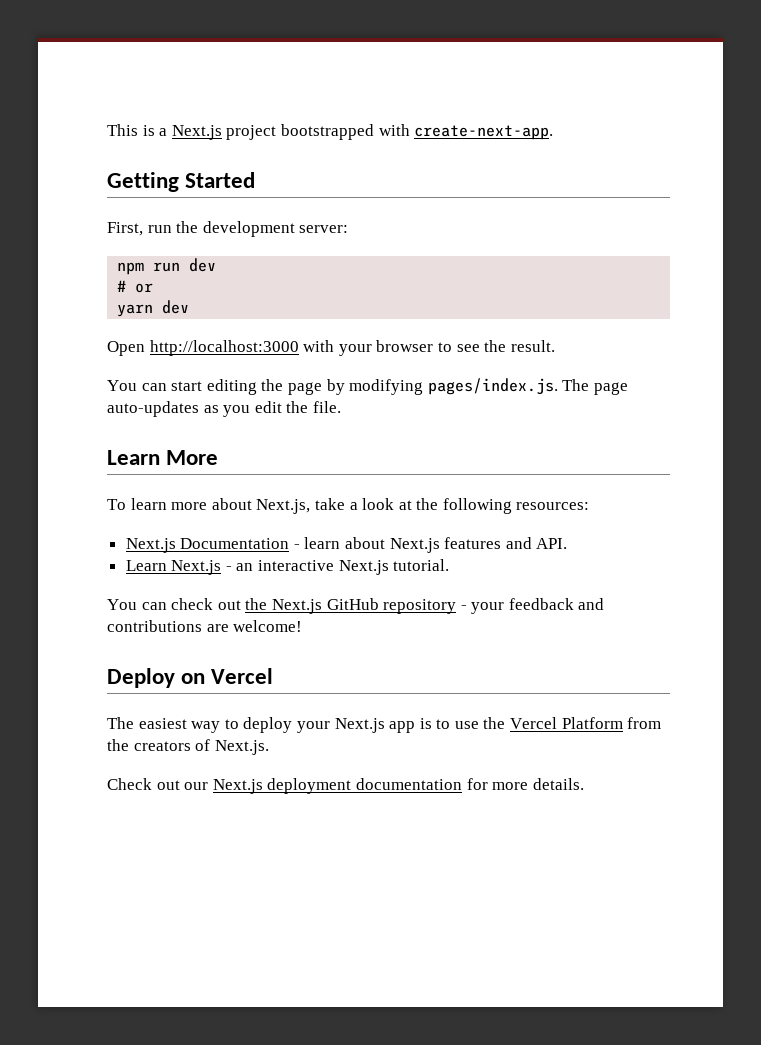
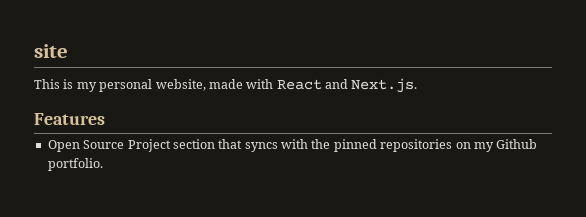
+ site
- This is a Next.js project bootstrapped with create-next-app.
- Getting Started
- First, run the development server:
- npm run dev
- # or
- yarn dev
- Open http://localhost:3000 with your browser to see the result.
- You can start editing the page by modifying pages/index.js. The page auto-updates as you edit the file.
- Learn More
- To learn more about Next.js, take a look at the following resources:
- Next.js Documentation - learn about Next.js features and API.
- Learn Next.js - an interactive Next.js tutorial.
- You can check out the Next.js GitHub repository - your feedback and contributions are welcome!
- Deploy on Vercel
- The easiest way to deploy your Next.js app is to use the Vercel Platform from the creators of Next.js.
- Check out our Next.js deployment documentation for more details.
+ This is my personal website, made with React and Next.js.
+ Features
+ Open Source Project section that syncs with the pinned repositories on my Github portfolio.

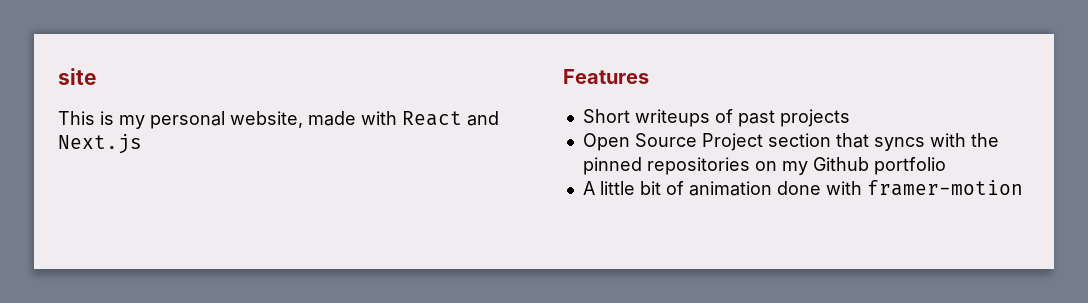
- This is my personal website, made with React and Next.js.
+ This is my personal website, made with React and Next.js
+ Short writeups of past projects
- Open Source Project section that syncs with the pinned repositories on my Github portfolio.
+ Open Source Project section that syncs with the pinned repositories on my Github portfolio
+ A little bit of animation done with framer-motion

